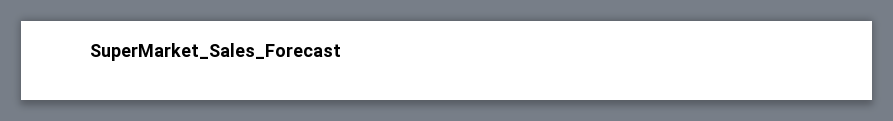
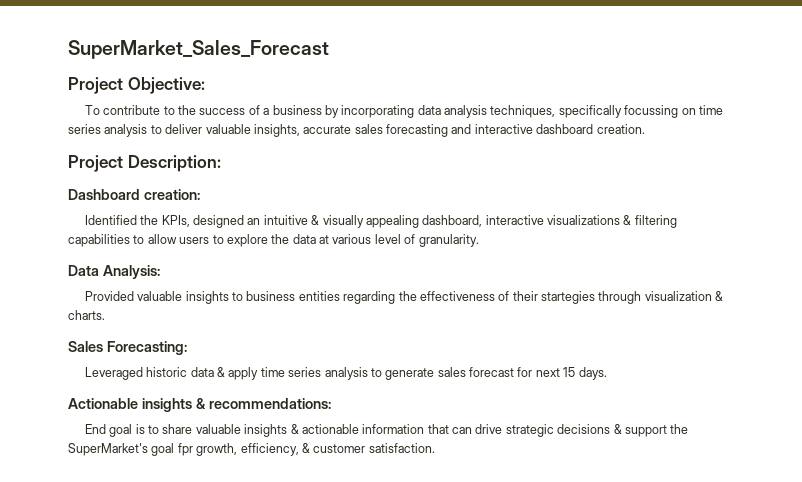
+ Project Objective:
+ To contribute to the success of a business by incorporating data analysis techniques, specifically focussing on time series analysis to deliver valuable insights, accurate sales forecasting and interactive dashboard creation.
+ Project Description:
+ Dashboard creation:
+ Identified the KPIs, designed an intuitive & visually appealing dashboard, interactive visualizations & filtering capabilities to allow users to explore the data at various level of granularity.
+ Data Analysis:
+ Provided valuable insights to business entities regarding the effectiveness of their startegies through visualization & charts.
+ Sales Forecasting:
+ Leveraged historic data & apply time series analysis to generate sales forecast for next 15 days.
+ Actionable insights & recommendations:
+ End goal is to share valuable insights & actionable information that can drive strategic decisions & support the SuperMarket's goal fpr growth, efficiency, & customer satisfaction.

